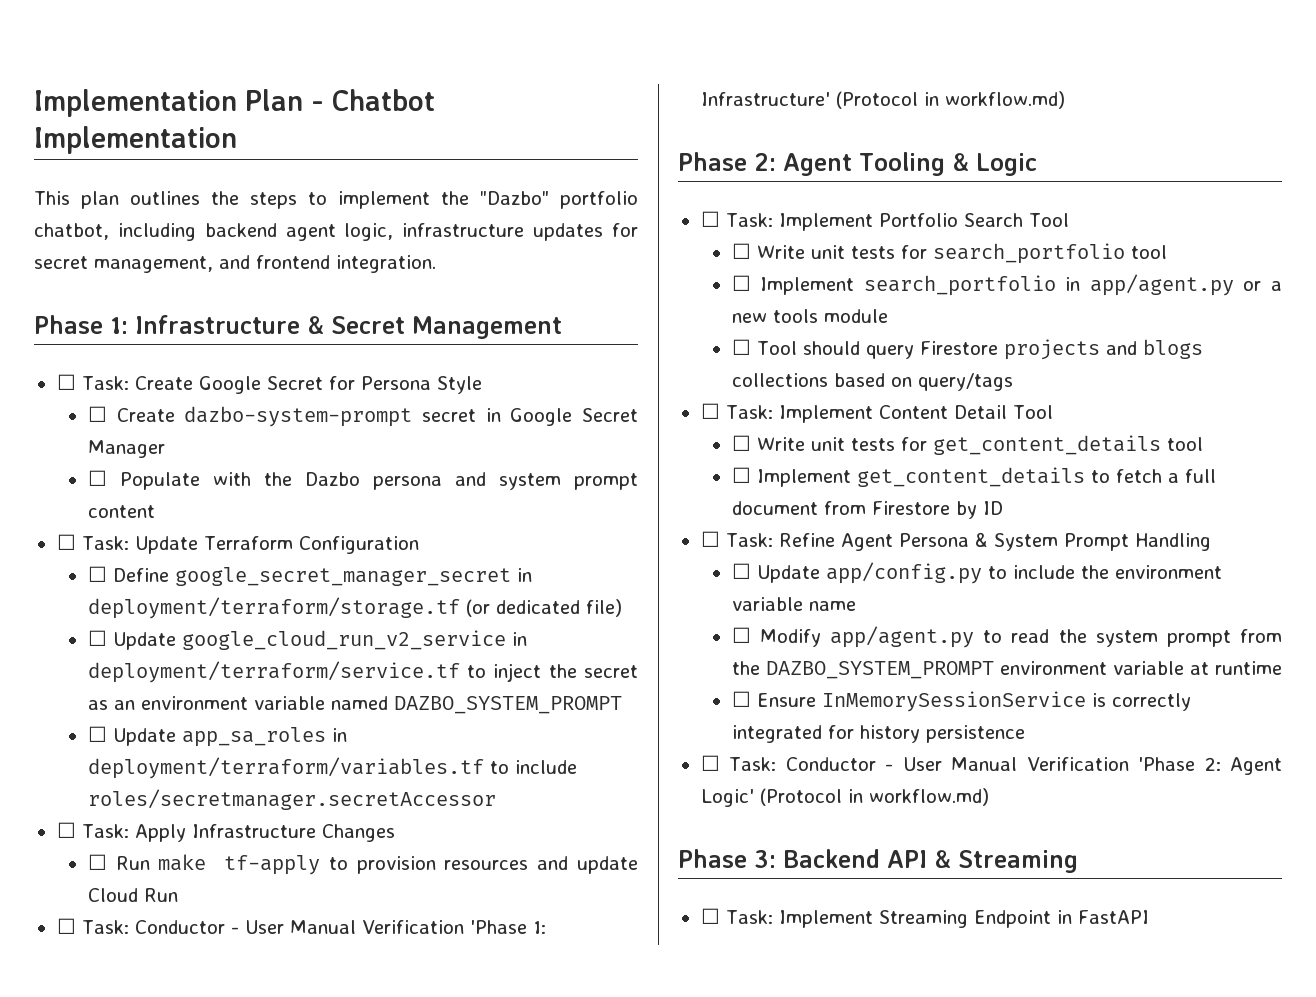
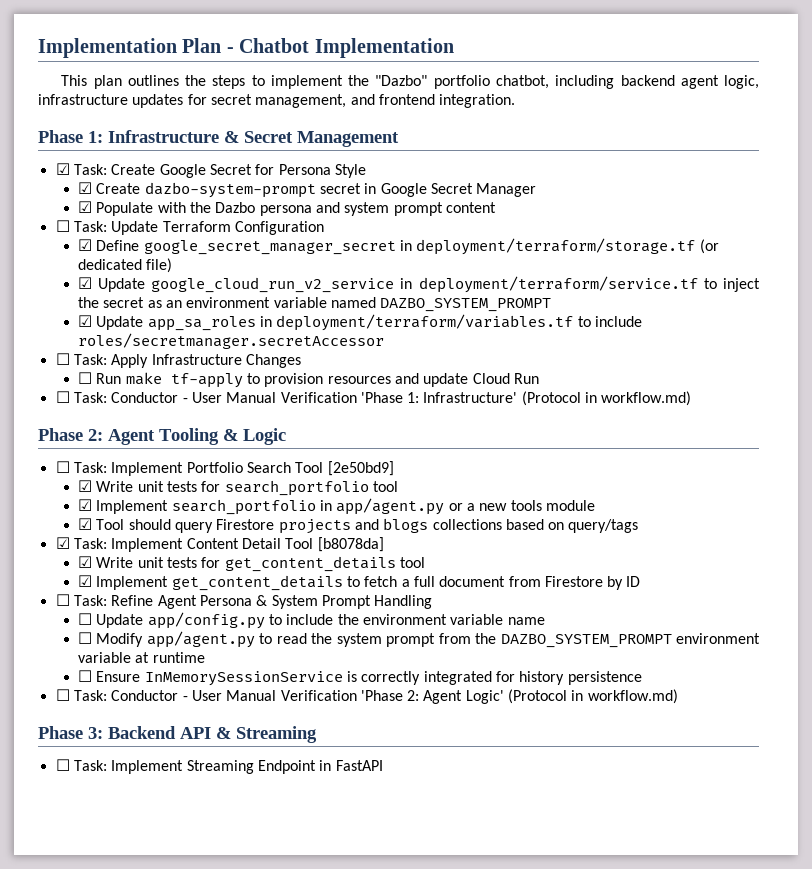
- ☐ Task: Create Google Secret for Persona Style
+ ☑ Task: Create Google Secret for Persona Style
- ☐ Create dazbo-system-prompt secret in Google Secret Manager
+ ☑ Create dazbo-system-prompt secret in Google Secret Manager
- ☐ Populate with the Dazbo persona and system prompt content
+ ☑ Populate with the Dazbo persona and system prompt content
- ☐ Define google_secret_manager_secret in deployment/terraform/storage.tf (or dedicated file)
+ ☑ Define google_secret_manager_secret in deployment/terraform/storage.tf (or dedicated file)
- ☐ Update google_cloud_run_v2_service in deployment/terraform/service.tf to inject the secret as an environment variable named DAZBO_SYSTEM_PROMPT
+ ☑ Update google_cloud_run_v2_service in deployment/terraform/service.tf to inject the secret as an environment variable named DAZBO_SYSTEM_PROMPT
- ☐ Update app_sa_roles in deployment/terraform/variables.tf to include roles/secretmanager.secretAccessor
+ ☑ Update app_sa_roles in deployment/terraform/variables.tf to include roles/secretmanager.secretAccessor
- ☐ Task: Implement Portfolio Search Tool
- ☐ Write unit tests for search_portfolio tool
+ ☐ Task: Implement Portfolio Search Tool [2e50bd9]
+ ☑ Write unit tests for search_portfolio tool
- ☐ Implement search_portfolio in app/agent.py or a new tools module
+ ☑ Implement search_portfolio in app/agent.py or a new tools module
- ☐ Tool should query Firestore projects and blogs collections based on query/tags
+ ☑ Tool should query Firestore projects and blogs collections based on query/tags
- ☐ Task: Implement Content Detail Tool
- ☐ Write unit tests for get_content_details tool
+ ☑ Task: Implement Content Detail Tool [b8078da]
+ ☑ Write unit tests for get_content_details tool
- ☐ Implement get_content_details to fetch a full document from Firestore by ID
+ ☑ Implement get_content_details to fetch a full document from Firestore by ID

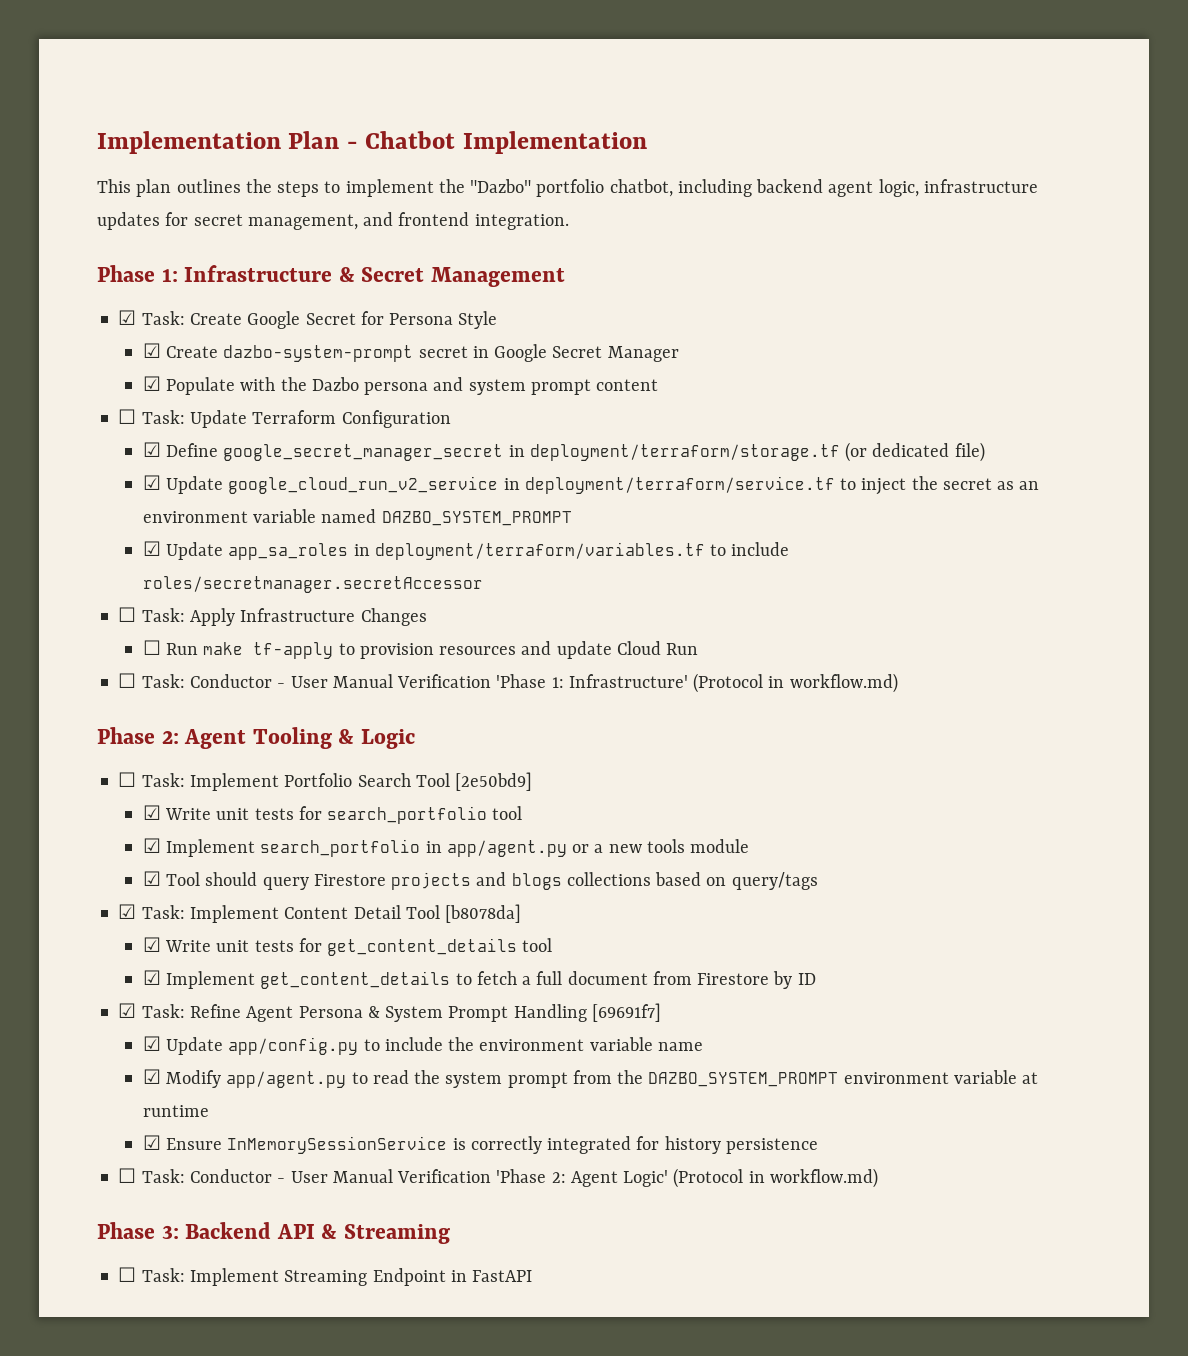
- ☐ Task: Refine Agent Persona & System Prompt Handling
- ☐ Update app/config.py to include the environment variable name
+ ☑ Task: Refine Agent Persona & System Prompt Handling [69691f7]
+ ☑ Update app/config.py to include the environment variable name
- ☐ Modify app/agent.py to read the system prompt from the DAZBO_SYSTEM_PROMPT environment variable at runtime
+ ☑ Modify app/agent.py to read the system prompt from the DAZBO_SYSTEM_PROMPT environment variable at runtime
- ☐ Ensure InMemorySessionService is correctly integrated for history persistence
+ ☑ Ensure InMemorySessionService is correctly integrated for history persistence

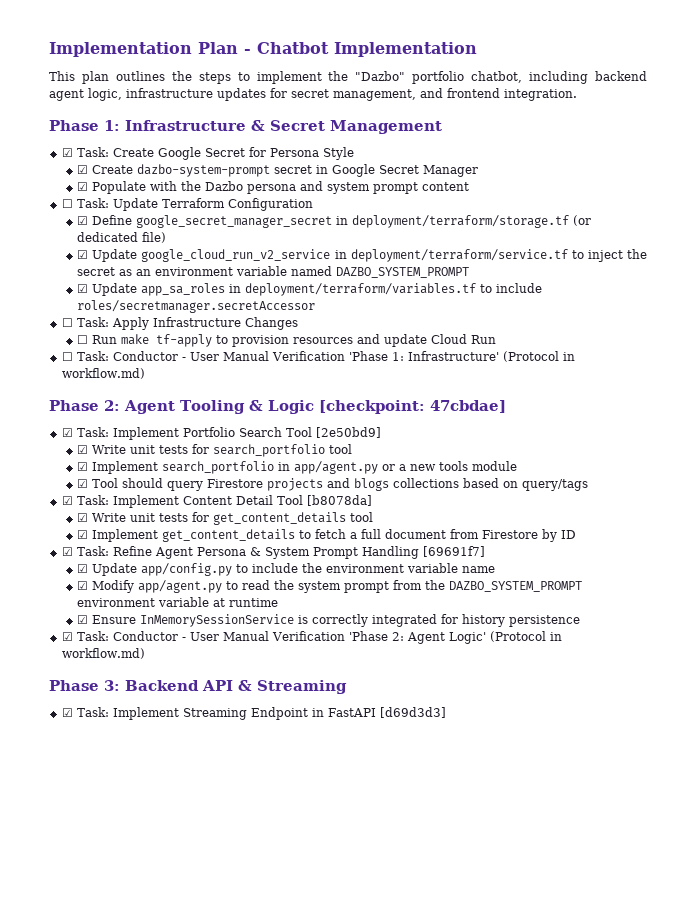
- Phase 2: Agent Tooling & Logic
- ☐ Task: Implement Portfolio Search Tool [2e50bd9]
+ Phase 2: Agent Tooling & Logic [checkpoint: 47cbdae]
+ ☑ Task: Implement Portfolio Search Tool [2e50bd9]
- ☐ Task: Conductor - User Manual Verification 'Phase 2: Agent Logic' (Protocol in workflow.md)
+ ☑ Task: Conductor - User Manual Verification 'Phase 2: Agent Logic' (Protocol in workflow.md)
- ☐ Task: Implement Streaming Endpoint in FastAPI
+ ☑ Task: Implement Streaming Endpoint in FastAPI [d69d3d3]

